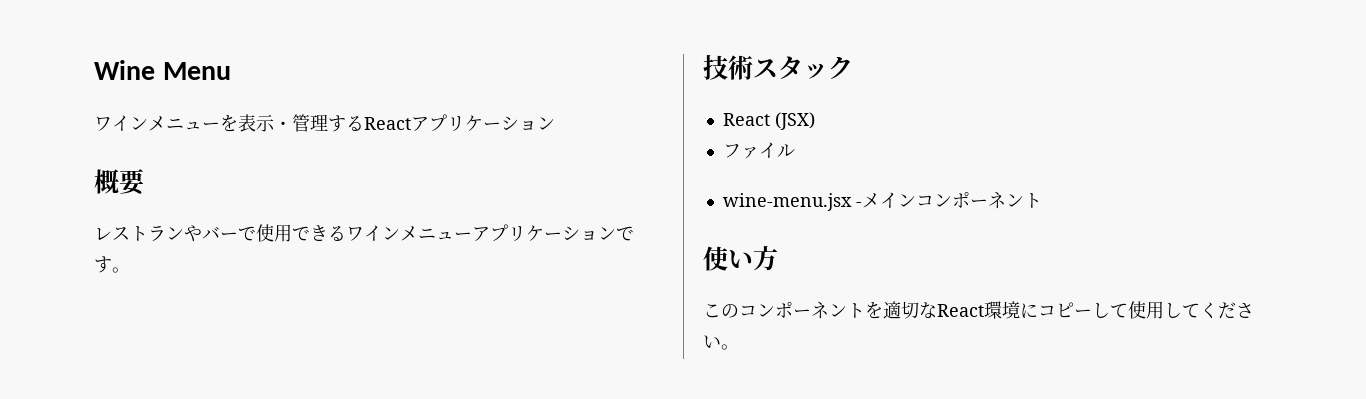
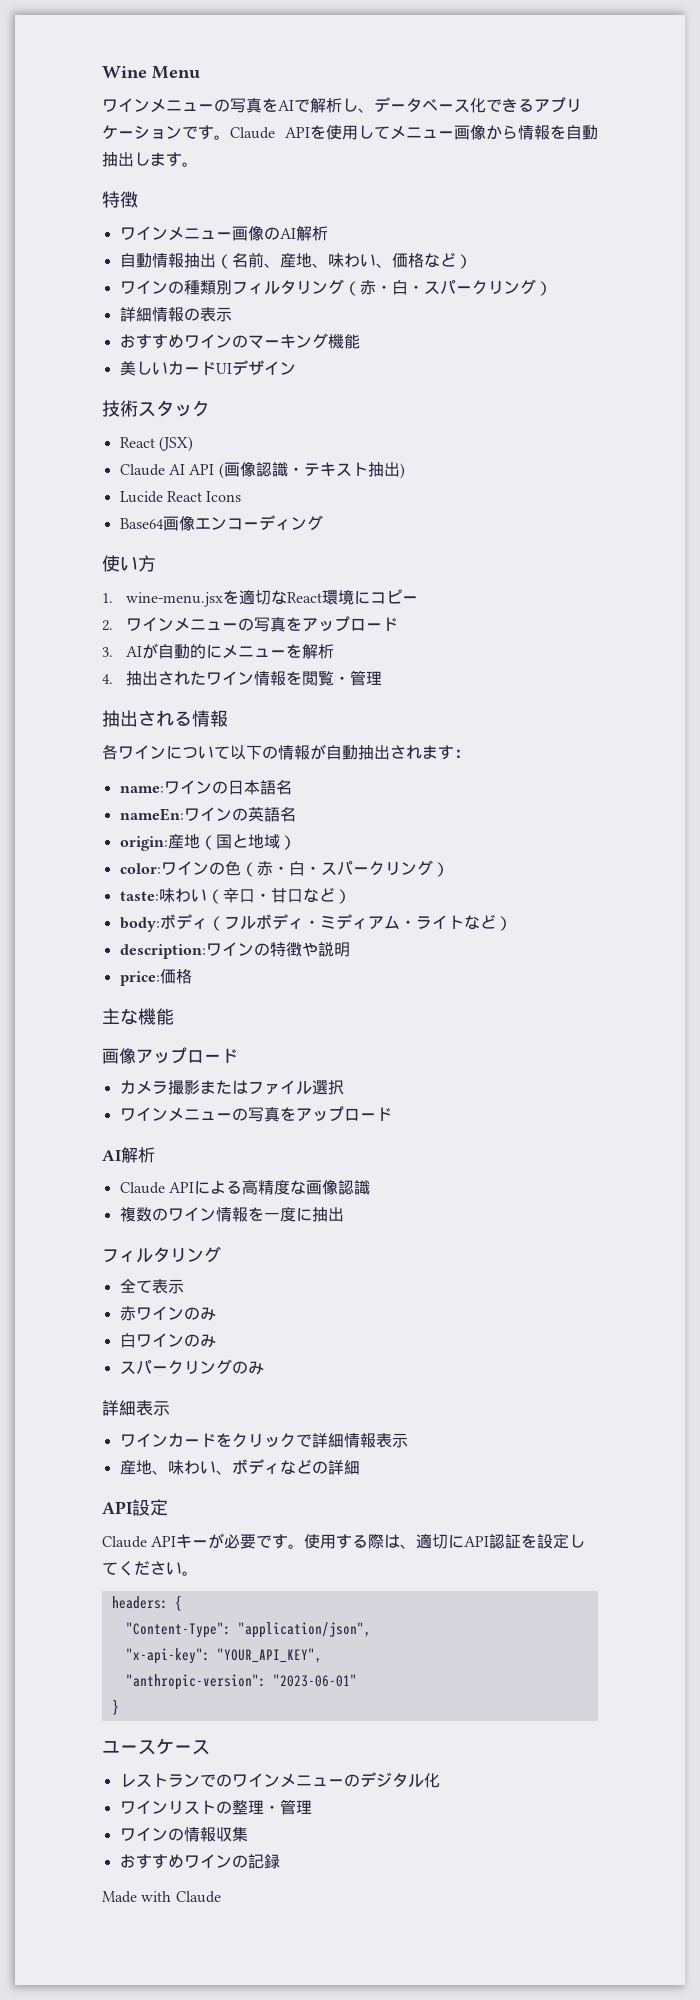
- ワインメニューを表示・管理するReactアプリケーション
- 概要
- レストランやバーで使用できるワインメニューアプリケーションです。
+ ワインメニューの写真をAIで解析し、データベース化できるアプリケーションです。Claude APIを使用してメニュー画像から情報を自動抽出します。
+ 特徴
+ ワインメニュー画像のAI解析
+ 自動情報抽出（名前、産地、味わい、価格など）
+ ワインの種類別フィルタリング（赤・白・スパークリング）
+ 詳細情報の表示
+ おすすめワインのマーキング機能
+ 美しいカードUIデザイン
- ファイル
- wine-menu.jsx -メインコンポーネント
+ Claude AI API (画像認識・テキスト抽出)
+ Lucide React Icons
+ Base64画像エンコーディング
  使い方
- このコンポーネントを適切なReact環境にコピーして使用してください。
+ 1. wine-menu.jsxを適切なReact環境にコピー
+ 2.ワインメニューの写真をアップロード
+ 3. AIが自動的にメニューを解析
+ 4.抽出されたワイン情報を閲覧・管理
+ 抽出される情報
+ 各ワインについて以下の情報が自動抽出されます：
+ name:ワインの日本語名
+ nameEn:ワインの英語名
+ origin:産地（国と地域）
+ color:ワインの色（赤・白・スパークリング）
+ taste:味わい（辛口・甘口など）
+ body:ボディ（フルボディ・ミディアム・ライトなど）
+ description:ワインの特徴や説明
+ price:価格
+ 主な機能
+ 画像アップロード
+ カメラ撮影またはファイル選択
+ ワインメニューの写真をアップロード
+ AI解析
+ Claude APIによる高精度な画像認識
+ 複数のワイン情報を一度に抽出
+ フィルタリング
+ 全て表示
+ 赤ワインのみ
+ 白ワインのみ
+ スパークリングのみ
+ 詳細表示
+ ワインカードをクリックで詳細情報表示
+ 産地、味わい、ボディなどの詳細
+ API設定
+ Claude APIキーが必要です。使用する際は、適切にAPI認証を設定してください。
+ headers: {
+ "Content-Type": "application/json",
+ "x-api-key": "YOUR_API_KEY",
+ "anthropic-version": "2023-06-01"
+ }
+ ユースケース
+ レストランでのワインメニューのデジタル化
+ ワインリストの整理・管理
+ ワインの情報収集
+ おすすめワインの記録
+ Made with Claude

